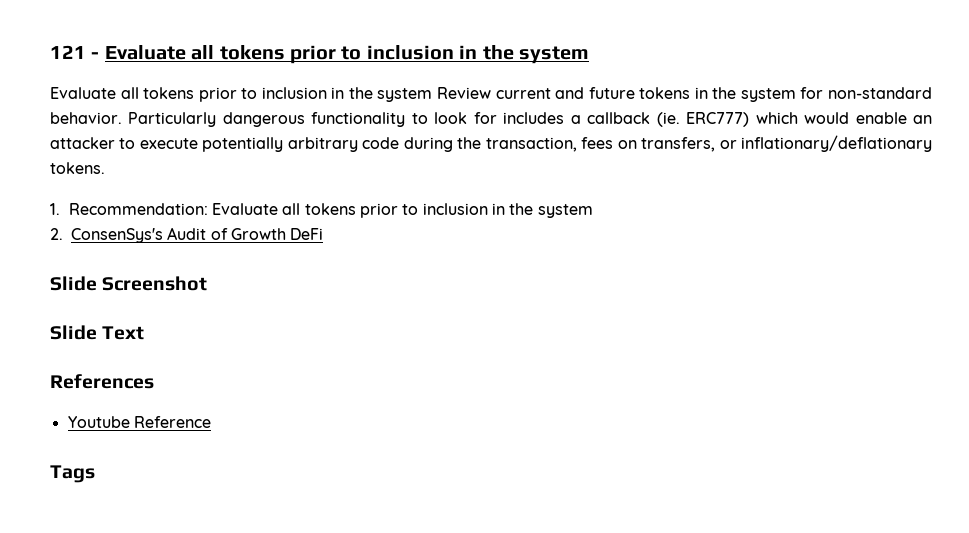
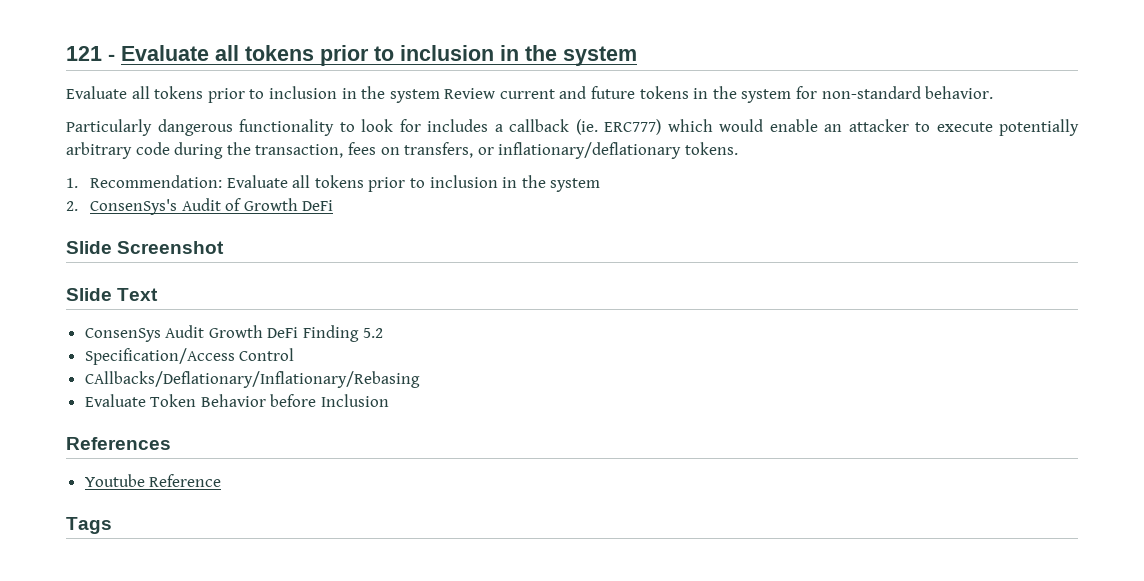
- Evaluate all tokens prior to inclusion in the system Review current and future tokens in the system for non-standard behavior. Particularly dangerous functionality to look for includes a callback (ie. ERC777) which would enable an attacker to execute potentially arbitrary code during the transaction, fees on transfers, or inflationary/deflationary tokens.
+ Evaluate all tokens prior to inclusion in the system Review current and future tokens in the system for non-standard behavior.
+ Particularly dangerous functionality to look for includes a callback (ie. ERC777) which would enable an attacker to execute potentially arbitrary code during the transaction, fees on transfers, or inflationary/deflationary tokens.
+ ConsenSys Audit Growth DeFi Finding 5.2
+ Specification/Access Control
+ CAllbacks/Deflationary/Inflationary/Rebasing
+ Evaluate Token Behavior before Inclusion

